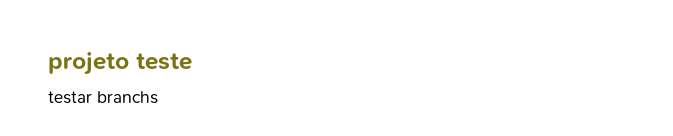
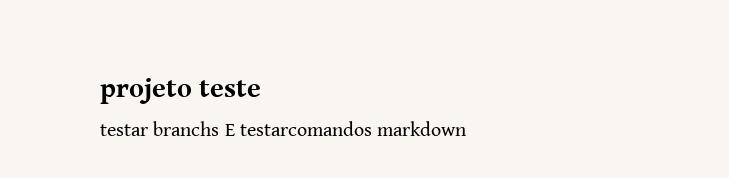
- testar branchs
+ testar branchs E testarcomandos markdown

